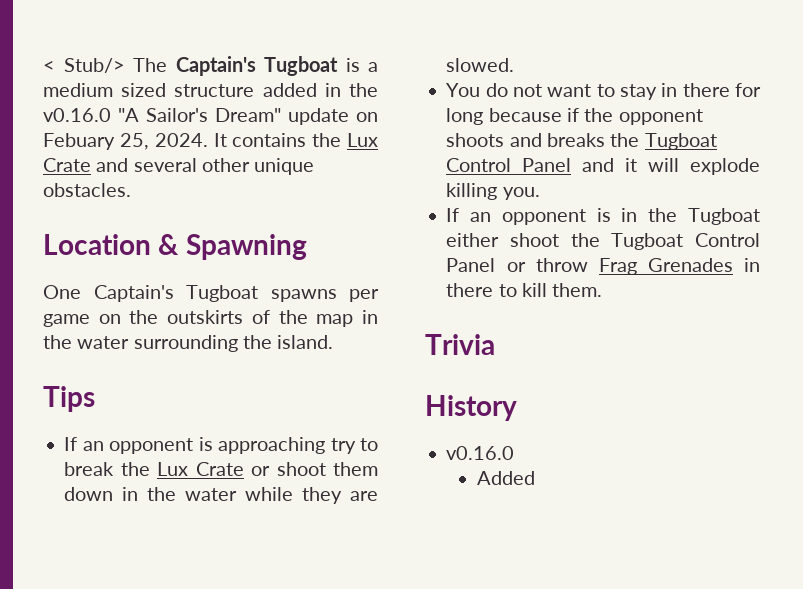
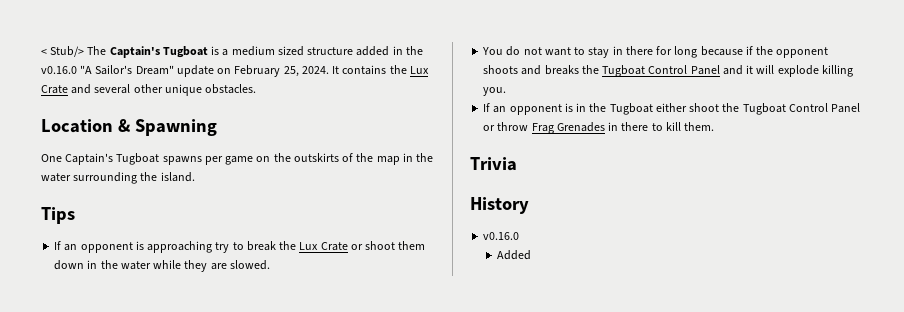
- < Stub/> The Captain's Tugboat is a medium sized structure added in the v0.16.0 "A Sailor's Dream" update on Febuary 25, 2024.
+ < Stub/> The Captain's Tugboat is a medium sized structure added in the v0.16.0 "A Sailor's Dream" update on February 25, 2024.

